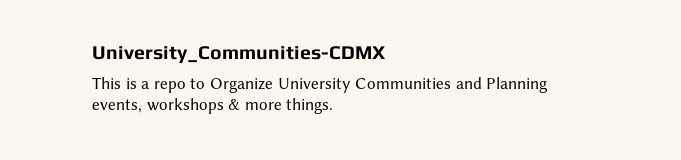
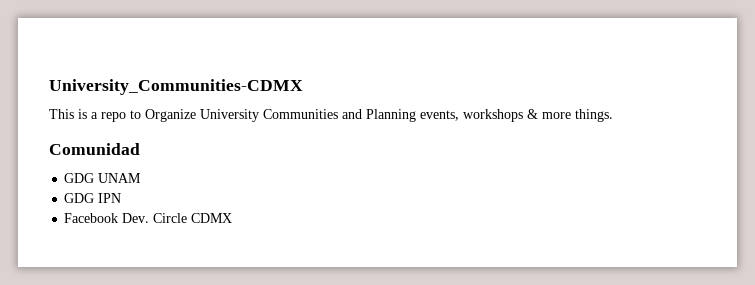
+ Comunidad
+ GDG UNAM
+ GDG IPN
+ Facebook Dev. Circle CDMX

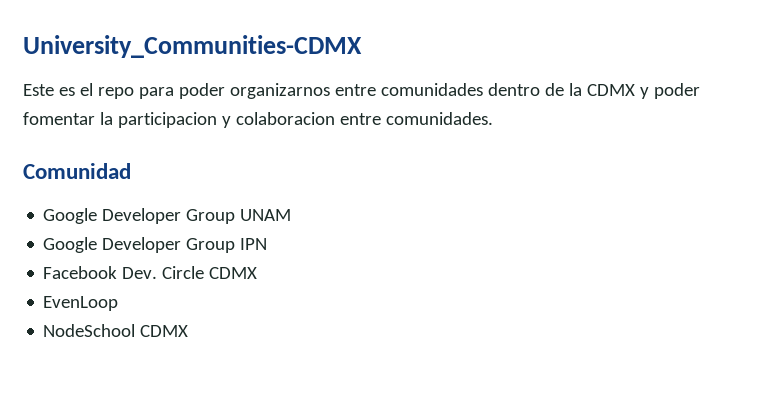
- This is a repo to Organize University Communities and Planning events, workshops & more things.
+ Este es el repo para poder organizarnos entre comunidades dentro de la CDMX y poder fomentar la participacion y colaboracion entre comunidades.
  Comunidad
- GDG UNAM
- GDG IPN
+ Google Developer Group UNAM
+ Google Developer Group IPN
+ EvenLoop
+ NodeSchool CDMX

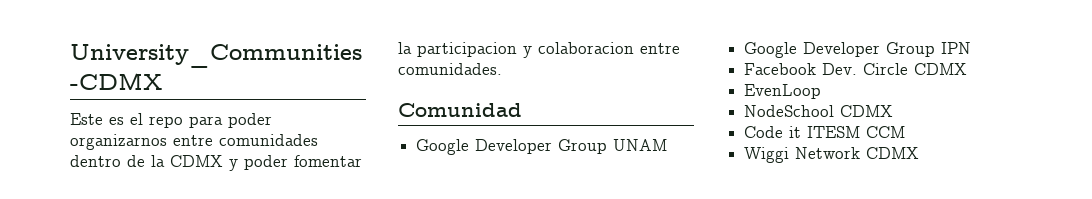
+ Code it ITESM CCM
+ Wiggi Network CDMX

